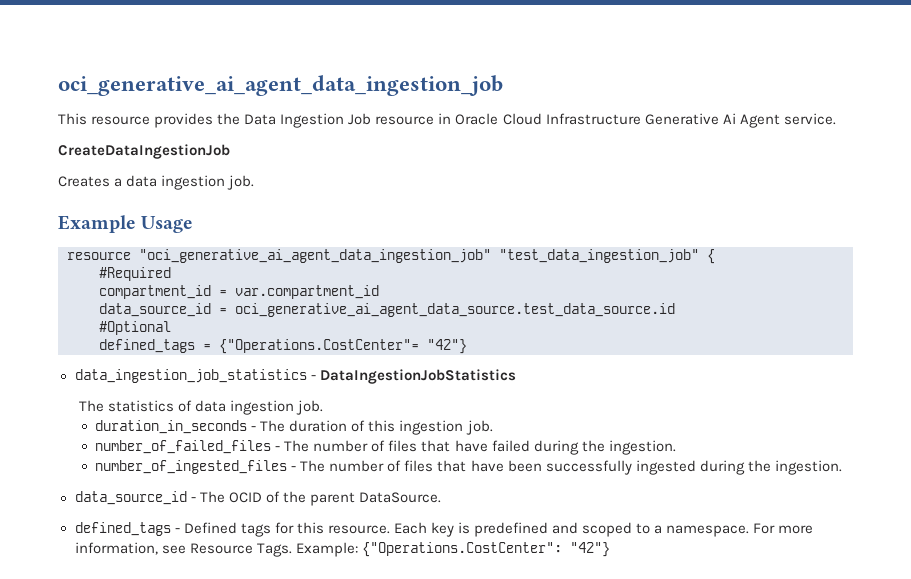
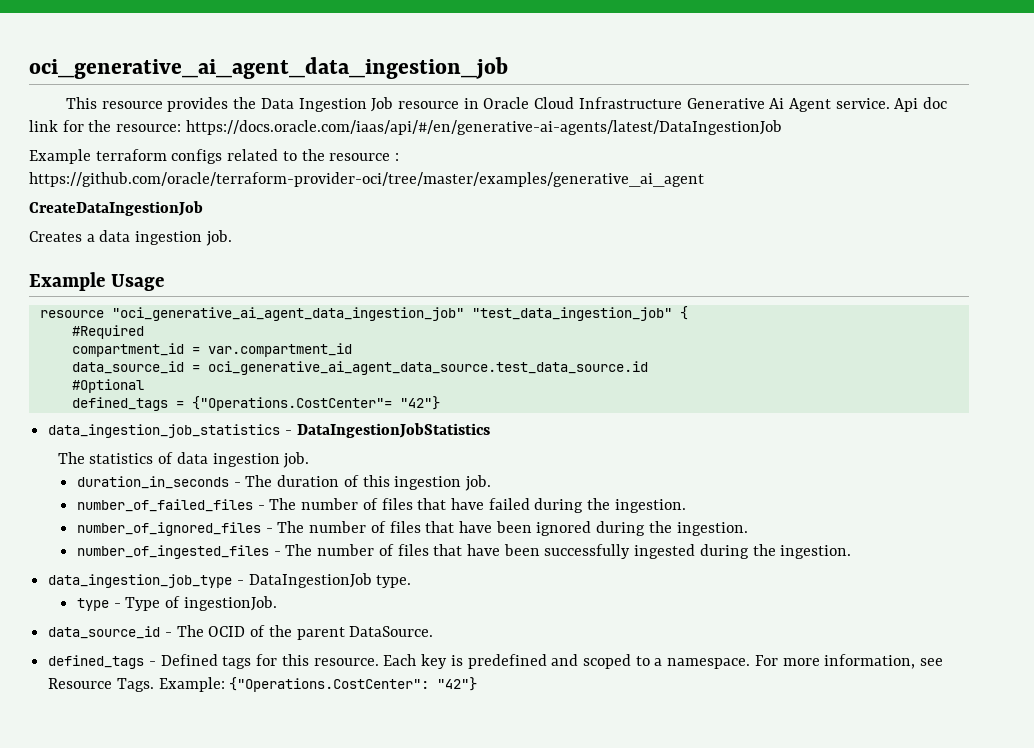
+ Api doc link for the resource: https://docs.oracle.com/iaas/api/#/en/generative-ai-agents/latest/DataIngestionJob
+ Example terraform configs related to the resource : https://github.com/oracle/terraform-provider-oci/tree/master/examples/generative_ai_agent
+ number_of_ignored_files - The number of files that have been ignored during the ingestion.
+ data_ingestion_job_type - DataIngestionJob type.
+ type - Type of ingestionJob.

